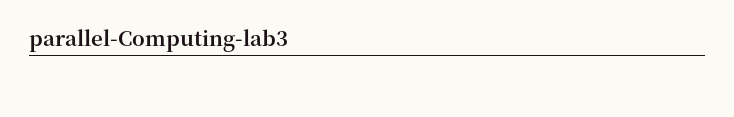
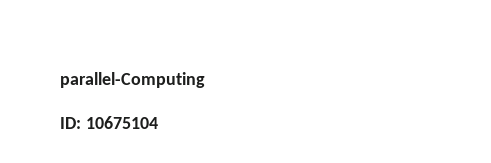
- parallel-Computing-lab3
+ parallel-Computing
+ ID: 10675104

